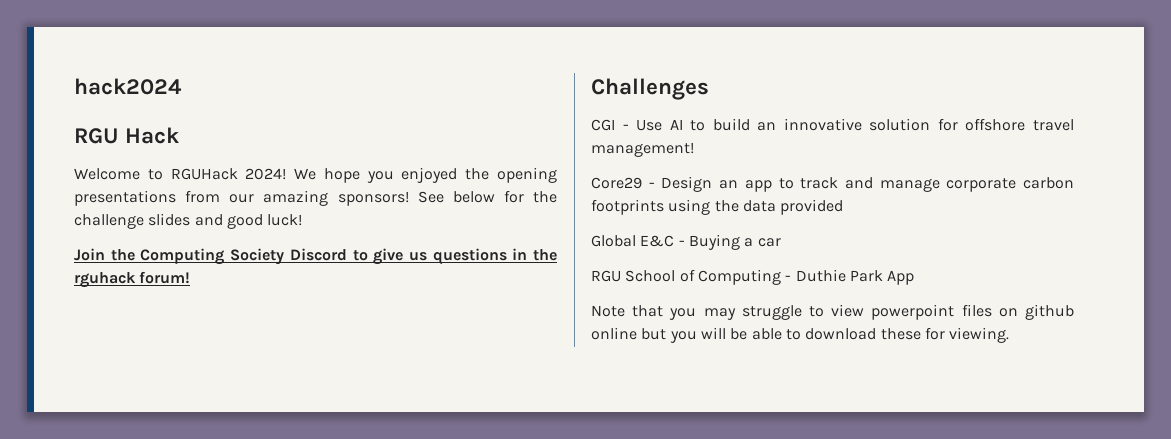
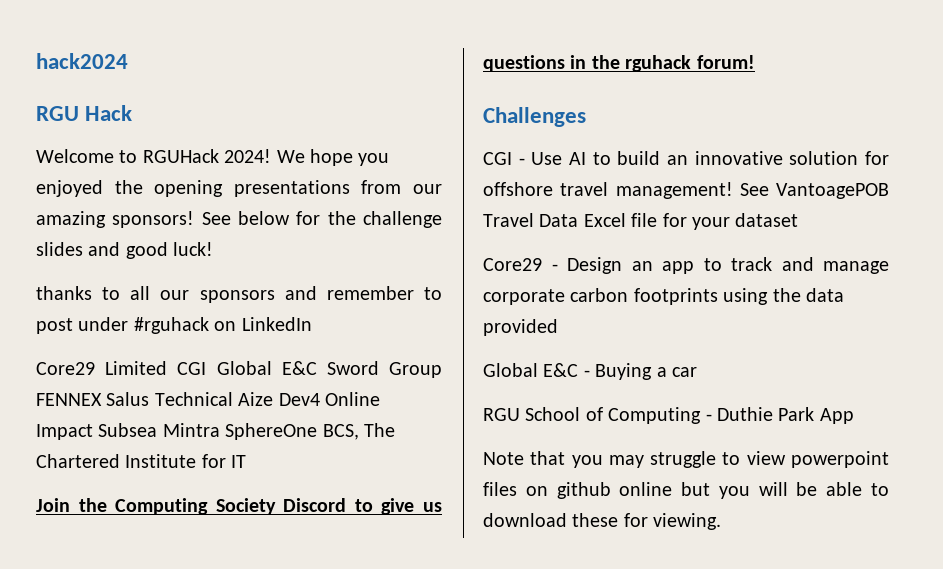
+ thanks to all our sponsors and remember to post under #rguhack on LinkedIn
+ Core29 Limited CGI Global E&C Sword Group FENNEX Salus Technical Aize Dev4 Online Impact Subsea Mintra SphereOne BCS, The Chartered Institute for IT
+ See VantoagePOB Travel Data Excel file for your dataset

